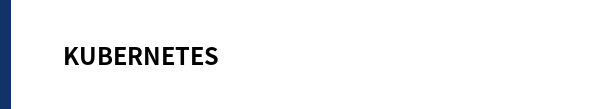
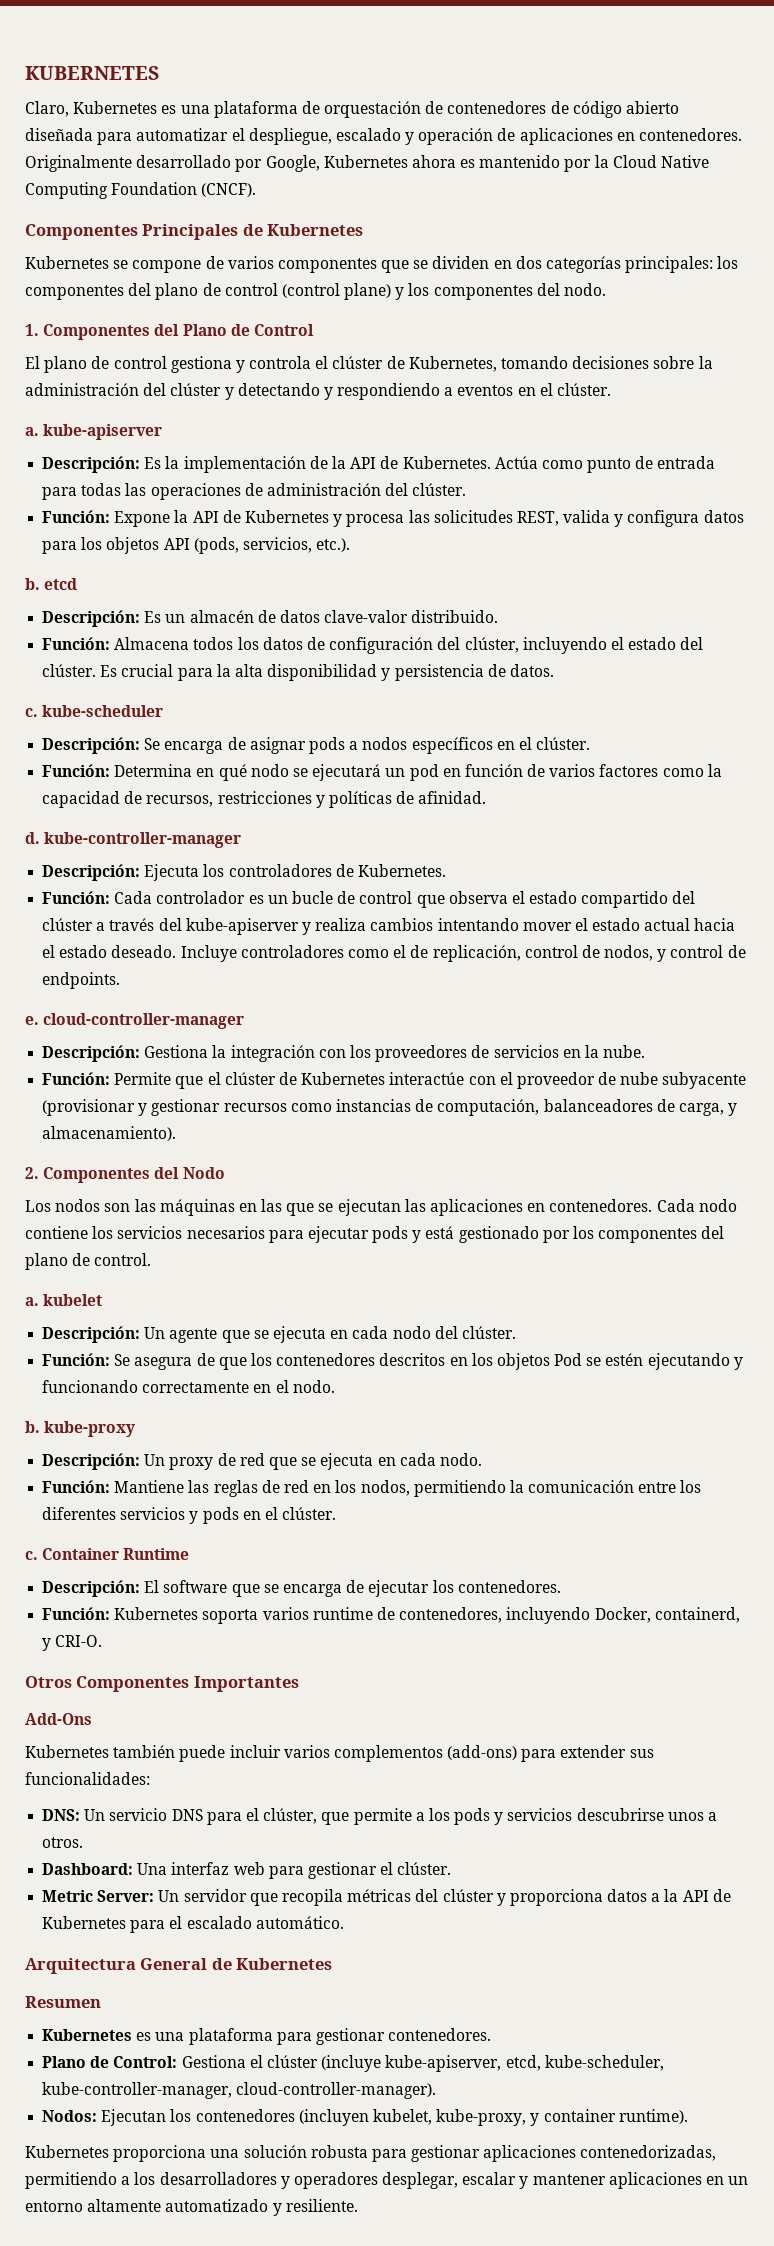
+ Claro, Kubernetes es una plataforma de orquestación de contenedores de código abierto diseñada para automatizar el despliegue, escalado y operación de aplicaciones en contenedores. Originalmente desarrollado por Google, Kubernetes ahora es mantenido por la Cloud Native Computing Foundation (CNCF).
+ Componentes Principales de Kubernetes
+ Kubernetes se compone de varios componentes que se dividen en dos categorías principales: los componentes del plano de control (control plane) y los componentes del nodo.
+ 1. Componentes del Plano de Control
+ El plano de control gestiona y controla el clúster de Kubernetes, tomando decisiones sobre la administración del clúster y detectando y respondiendo a eventos en el clúster.
+ a. kube-apiserver
+ Descripción: Es la implementación de la API de Kubernetes. Actúa como punto de entrada para todas las operaciones de administración del clúster.
+ Función: Expone la API de Kubernetes y procesa las solicitudes REST, valida y configura datos para los objetos API (pods, servicios, etc.).
+ b. etcd
+ Descripción: Es un almacén de datos clave-valor distribuido.
+ Función: Almacena todos los datos de configuración del clúster, incluyendo el estado del clúster. Es crucial para la alta disponibilidad y persistencia de datos.
+ c. kube-scheduler
+ Descripción: Se encarga de asignar pods a nodos específicos en el clúster.
+ Función: Determina en qué nodo se ejecutará un pod en función de varios factores como la capacidad de recursos, restricciones y políticas de afinidad.
+ d. kube-controller-manager
+ Descripción: Ejecuta los controladores de Kubernetes.
+ Función: Cada controlador es un bucle de control que observa el estado compartido del clúster a través del kube-apiserver y realiza cambios intentando mover el estado actual hacia el estado deseado. Incluye controladores como el de replicación, control de nodos, y control de endpoints.
+ e. cloud-controller-manager
+ Descripción: Gestiona la integración con los proveedores de servicios en la nube.
+ Función: Permite que el clúster de Kubernetes interactúe con el proveedor de nube subyacente (provisionar y gestionar recursos como instancias de computación, balanceadores de carga, y almacenamiento).
+ 2. Componentes del Nodo
+ Los nodos son las máquinas en las que se ejecutan las aplicaciones en contenedores. Cada nodo contiene los servicios necesarios para ejecutar pods y está gestionado por los componentes del plano de control.
+ a. kubelet
+ Descripción: Un agente que se ejecuta en cada nodo del clúster.
+ Función: Se asegura de que los contenedores descritos en los objetos Pod se estén ejecutando y funcionando correctamente en el nodo.
+ b. kube-proxy
+ Descripción: Un proxy de red que se ejecuta en cada nodo.
+ Función: Mantiene las reglas de red en los nodos, permitiendo la comunicación entre los diferentes servicios y pods en el clúster.
+ c. Container Runtime
+ Descripción: El software que se encarga de ejecutar los contenedores.
+ Función: Kubernetes soporta varios runtime de contenedores, incluyendo Docker, containerd, y CRI-O.
+ Otros Componentes Importantes
+ Add-Ons
+ Kubernetes también puede incluir varios complementos (add-ons) para extender sus funcionalidades:
+ DNS: Un servicio DNS para el clúster, que permite a los pods y servicios descubrirse unos a otros.
+ Dashboard: Una interfaz web para gestionar el clúster.
+ Metric Server: Un servidor que recopila métricas del clúster y proporciona datos a la API de Kubernetes para el escalado automático.
+ Arquitectura General de Kubernetes
+ Resumen
+ Kubernetes es una plataforma para gestionar contenedores.
+ Plano de Control: Gestiona el clúster (incluye kube-apiserver, etcd, kube-scheduler, kube-controller-manager, cloud-controller-manager).
+ Nodos: Ejecutan los contenedores (incluyen kubelet, kube-proxy, y container runtime).
+ Kubernetes proporciona una solución robusta para gestionar aplicaciones contenedorizadas, permitiendo a los desarrolladores y operadores desplegar, escalar y mantener aplicaciones en un entorno altamente automatizado y resiliente.

